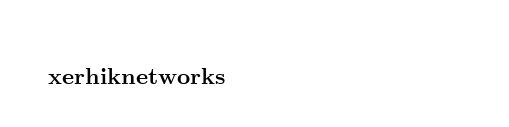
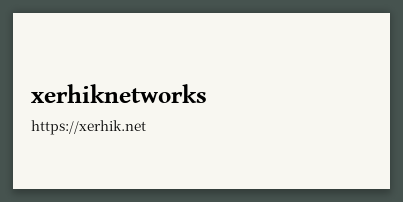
+ https://xerhik.net

